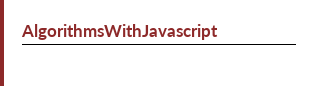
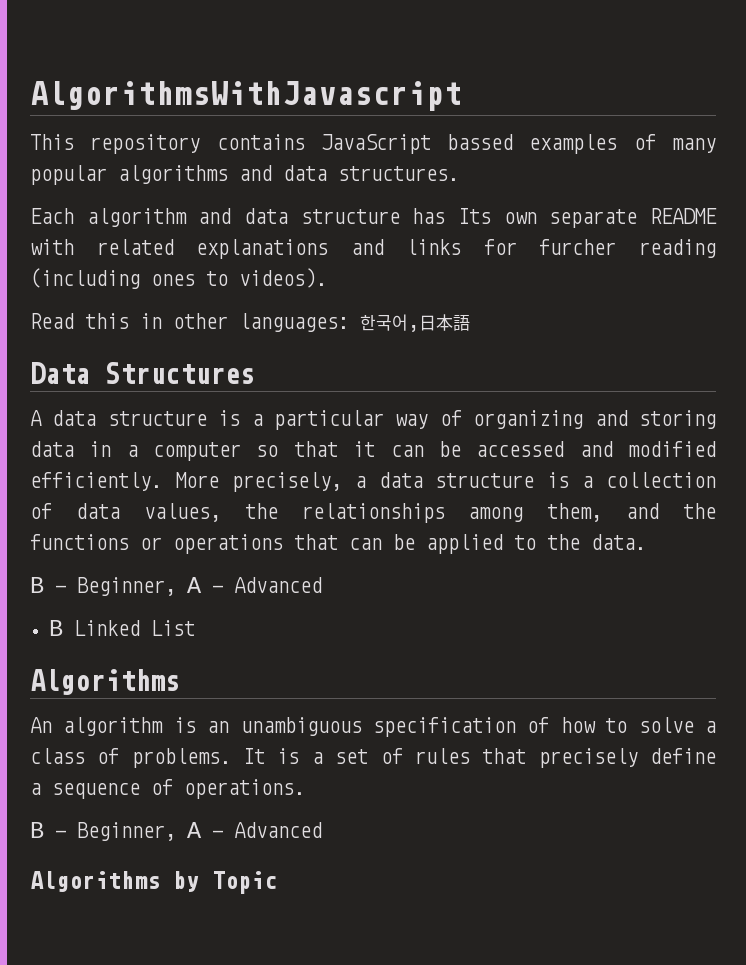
+ This repository contains JavaScript bassed examples of many popular algorithms and data structures.
+ Each algorithm and data structure has Its own separate README with related explanations and links for furcher reading (including ones to videos).
+ Read this in other languages: 한국어,日本語
+ Data Structures
+ A data structure is a particular way of organizing and storing data in a computer so that it can be accessed and modified efficiently. More precisely, a data structure is a collection of data values, the relationships among them, and the functions or operations that can be applied to the data.
+ B - Beginner, A - Advanced
+ B Linked List
+ Algorithms
+ An algorithm is an unambiguous specification of how to solve a class of problems. It is a set of rules that precisely define a sequence of operations.
+ B - Beginner, A - Advanced
+ Algorithms by Topic

